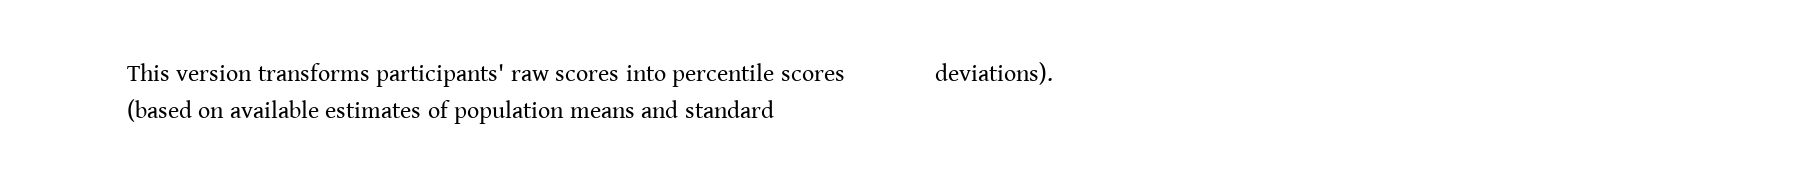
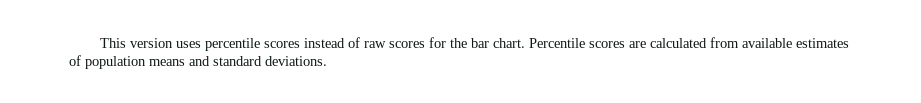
- This version transforms participants' raw scores into percentile scores (based on available estimates of population means and standard deviations).
+ This version uses percentile scores instead of raw scores for the bar chart. Percentile scores are calculated from available estimates of population means and standard deviations.

